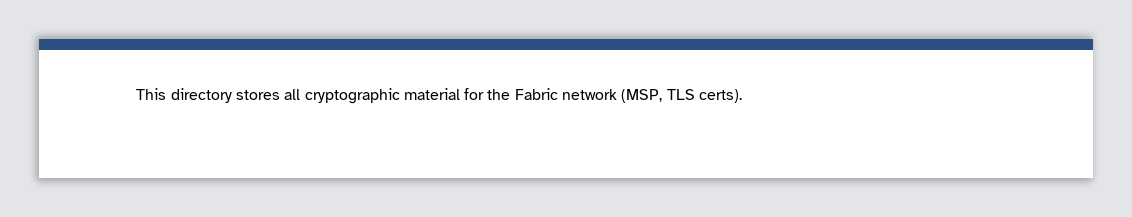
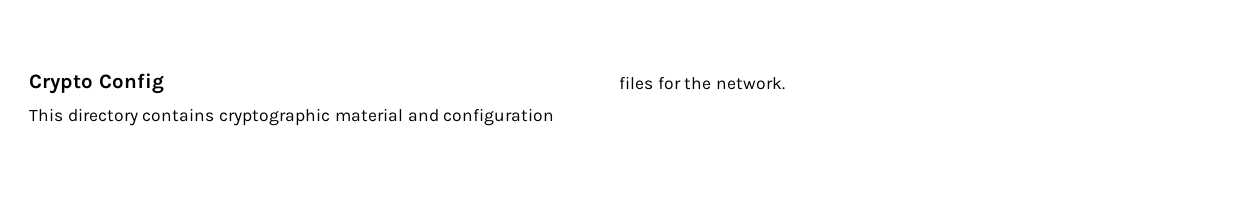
- This directory stores all cryptographic material for the Fabric network (MSP, TLS certs).
+ Crypto Config
+ This directory contains cryptographic material and configuration files for the network.

